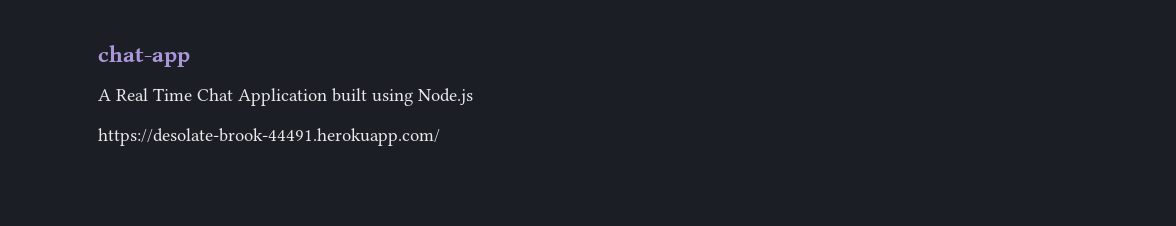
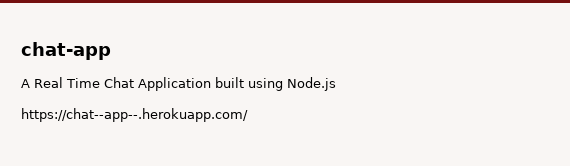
- https://desolate-brook-44491.herokuapp.com/
+ https://chat--app--.herokuapp.com/

